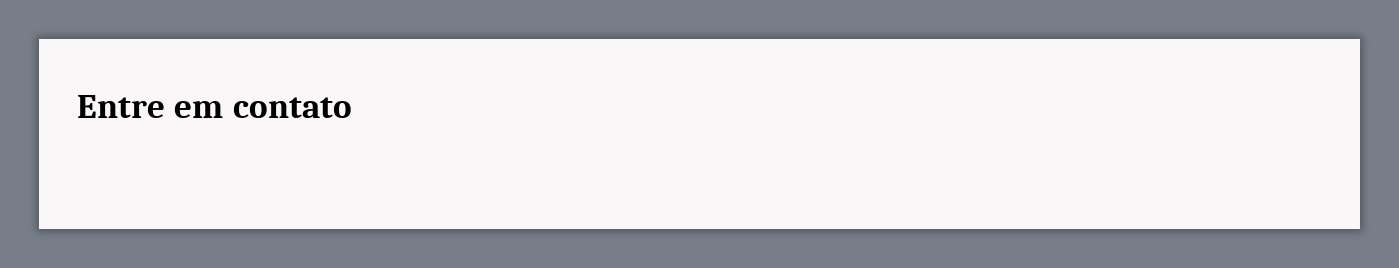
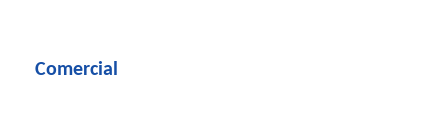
- Entre em contato
+ Comercial

